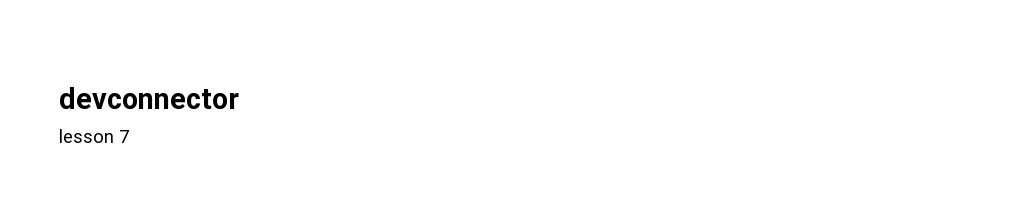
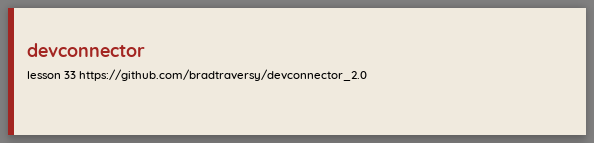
- lesson 7
+ lesson 33 https://github.com/bradtraversy/devconnector_2.0

